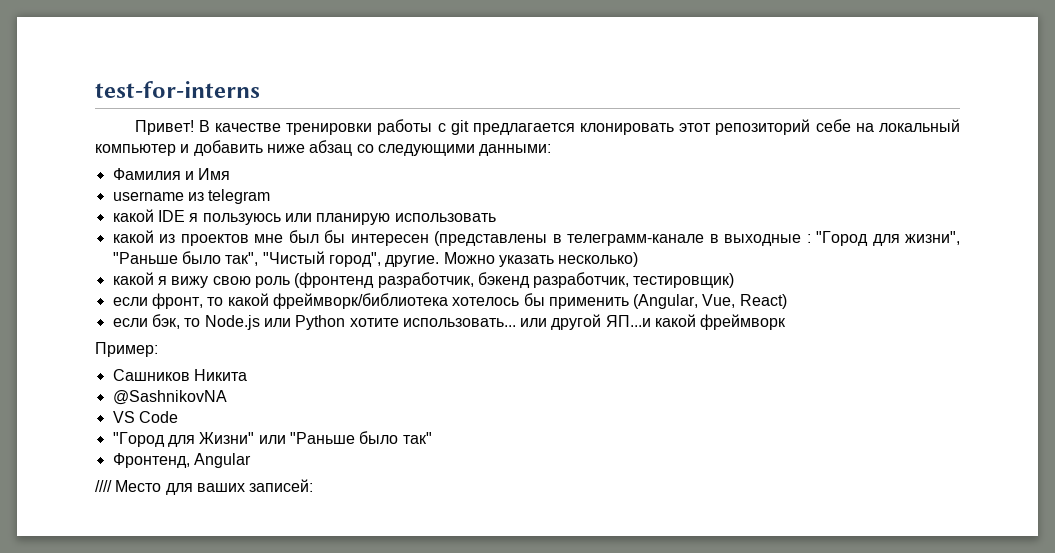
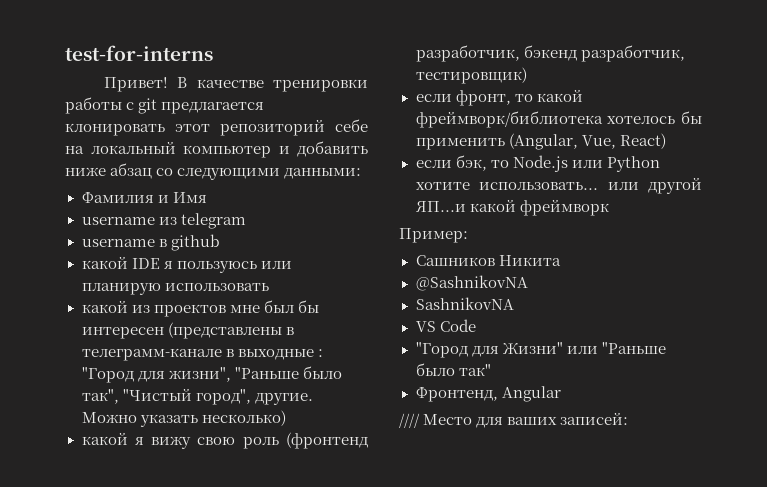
+ username в github
+ SashnikovNA

